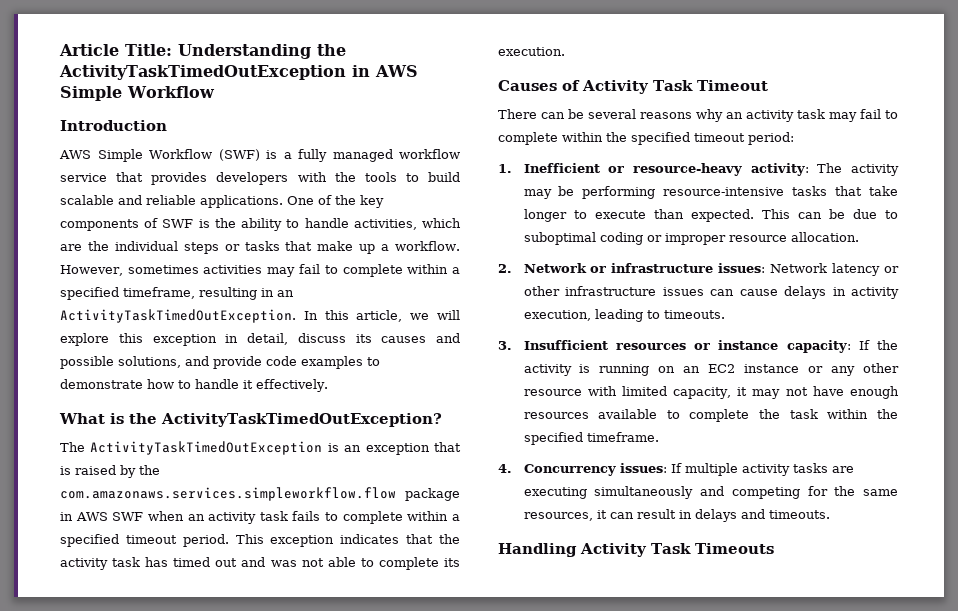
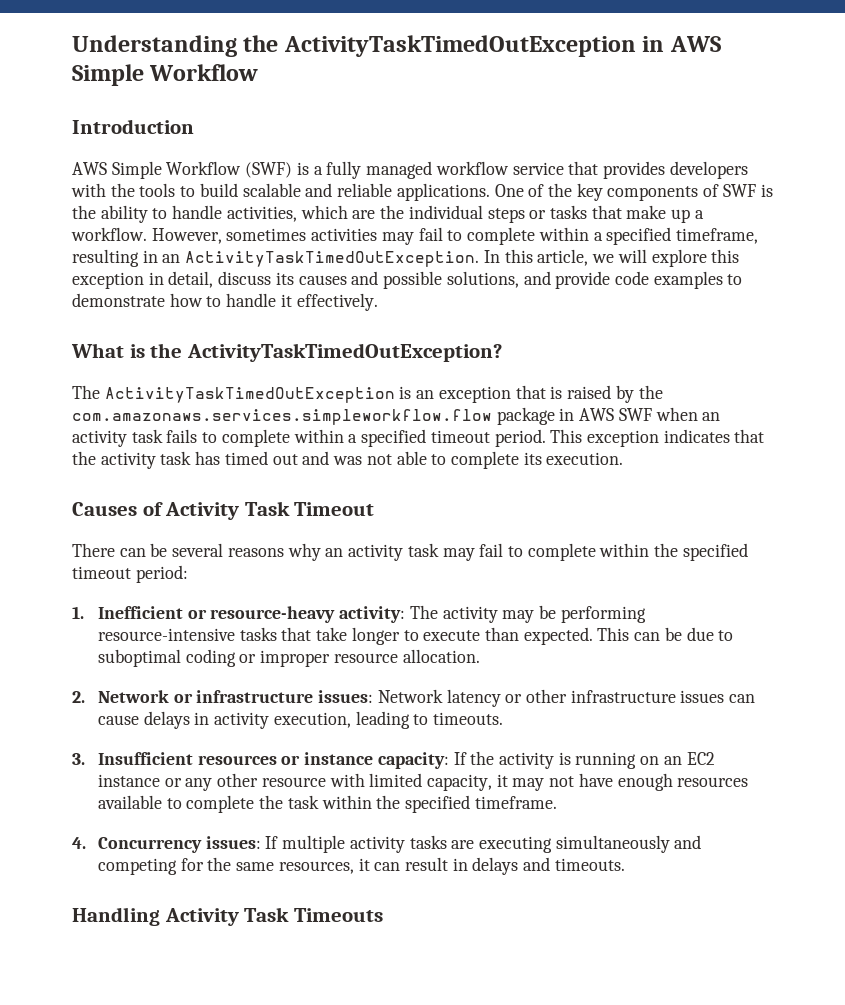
- Article Title: Understanding the ActivityTaskTimedOutException in AWS Simple Workflow
+ Understanding the ActivityTaskTimedOutException in AWS Simple Workflow

